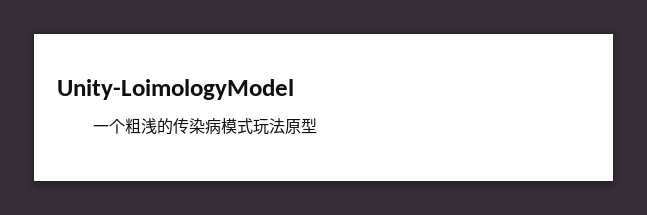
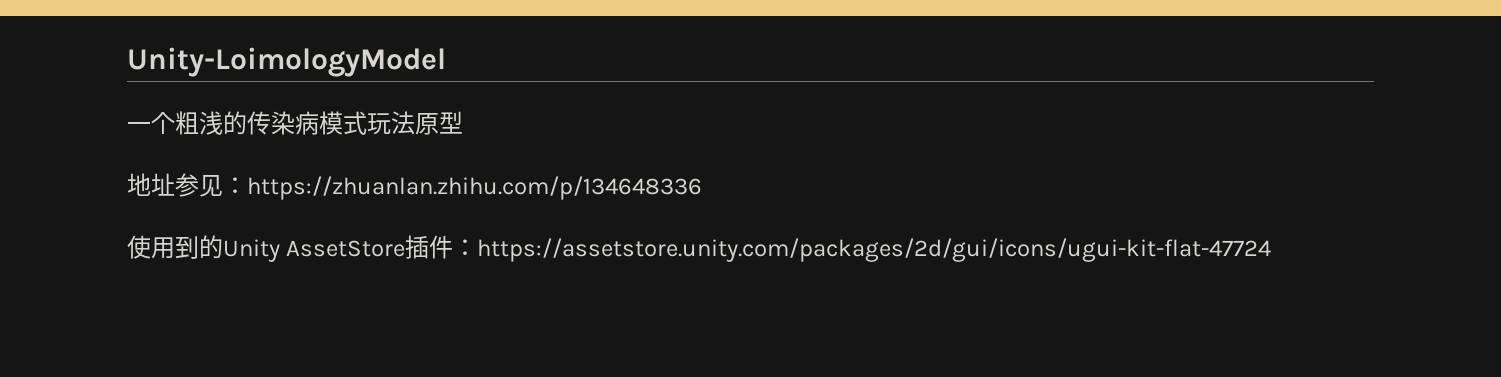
+ 地址参见：https://zhuanlan.zhihu.com/p/134648336
+ 使用到的Unity AssetStore插件：https://assetstore.unity.com/packages/2d/gui/icons/ugui-kit-flat-47724

